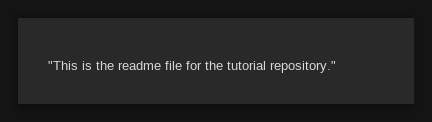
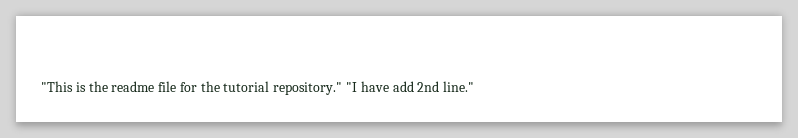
+ "I have add 2nd line."

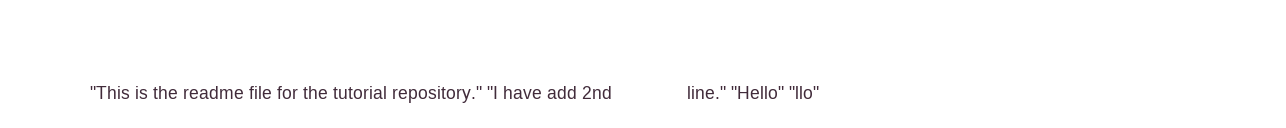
+ "Hello" "llo"

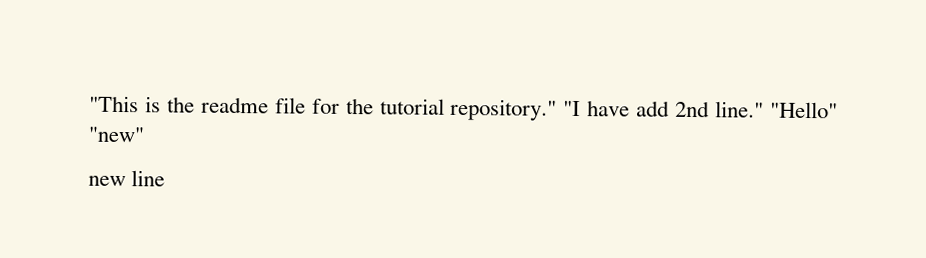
- "Hello" "llo"
+ "Hello" "new"
+ new line

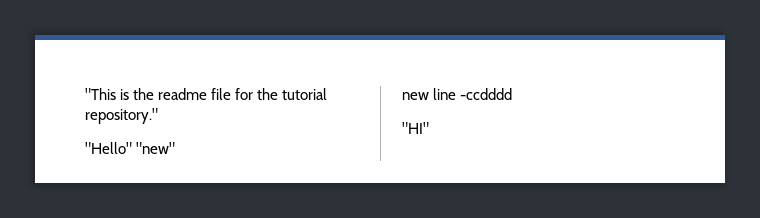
- "This is the readme file for the tutorial repository." "I have add 2nd line." "Hello" "new"
+ "This is the readme file for the tutorial repository."
+ "Hello" "new"
- new line
+ new line -ccdddd
+ "HI"

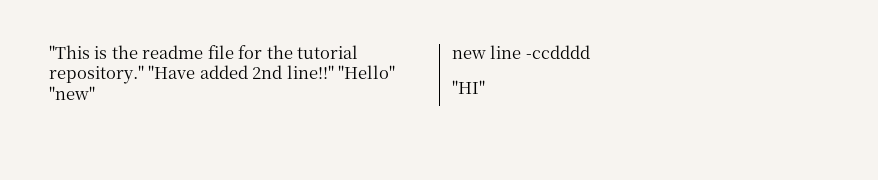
- "This is the readme file for the tutorial repository."
- "Hello" "new"
+ "This is the readme file for the tutorial repository." "Have added 2nd line!!" "Hello" "new"

